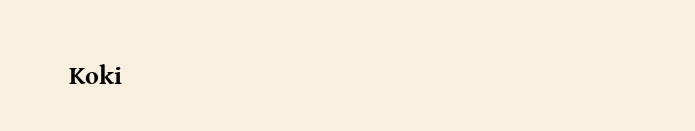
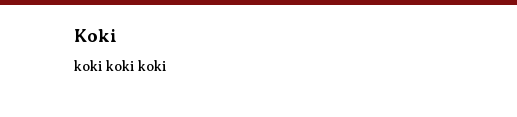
+ koki koki koki

